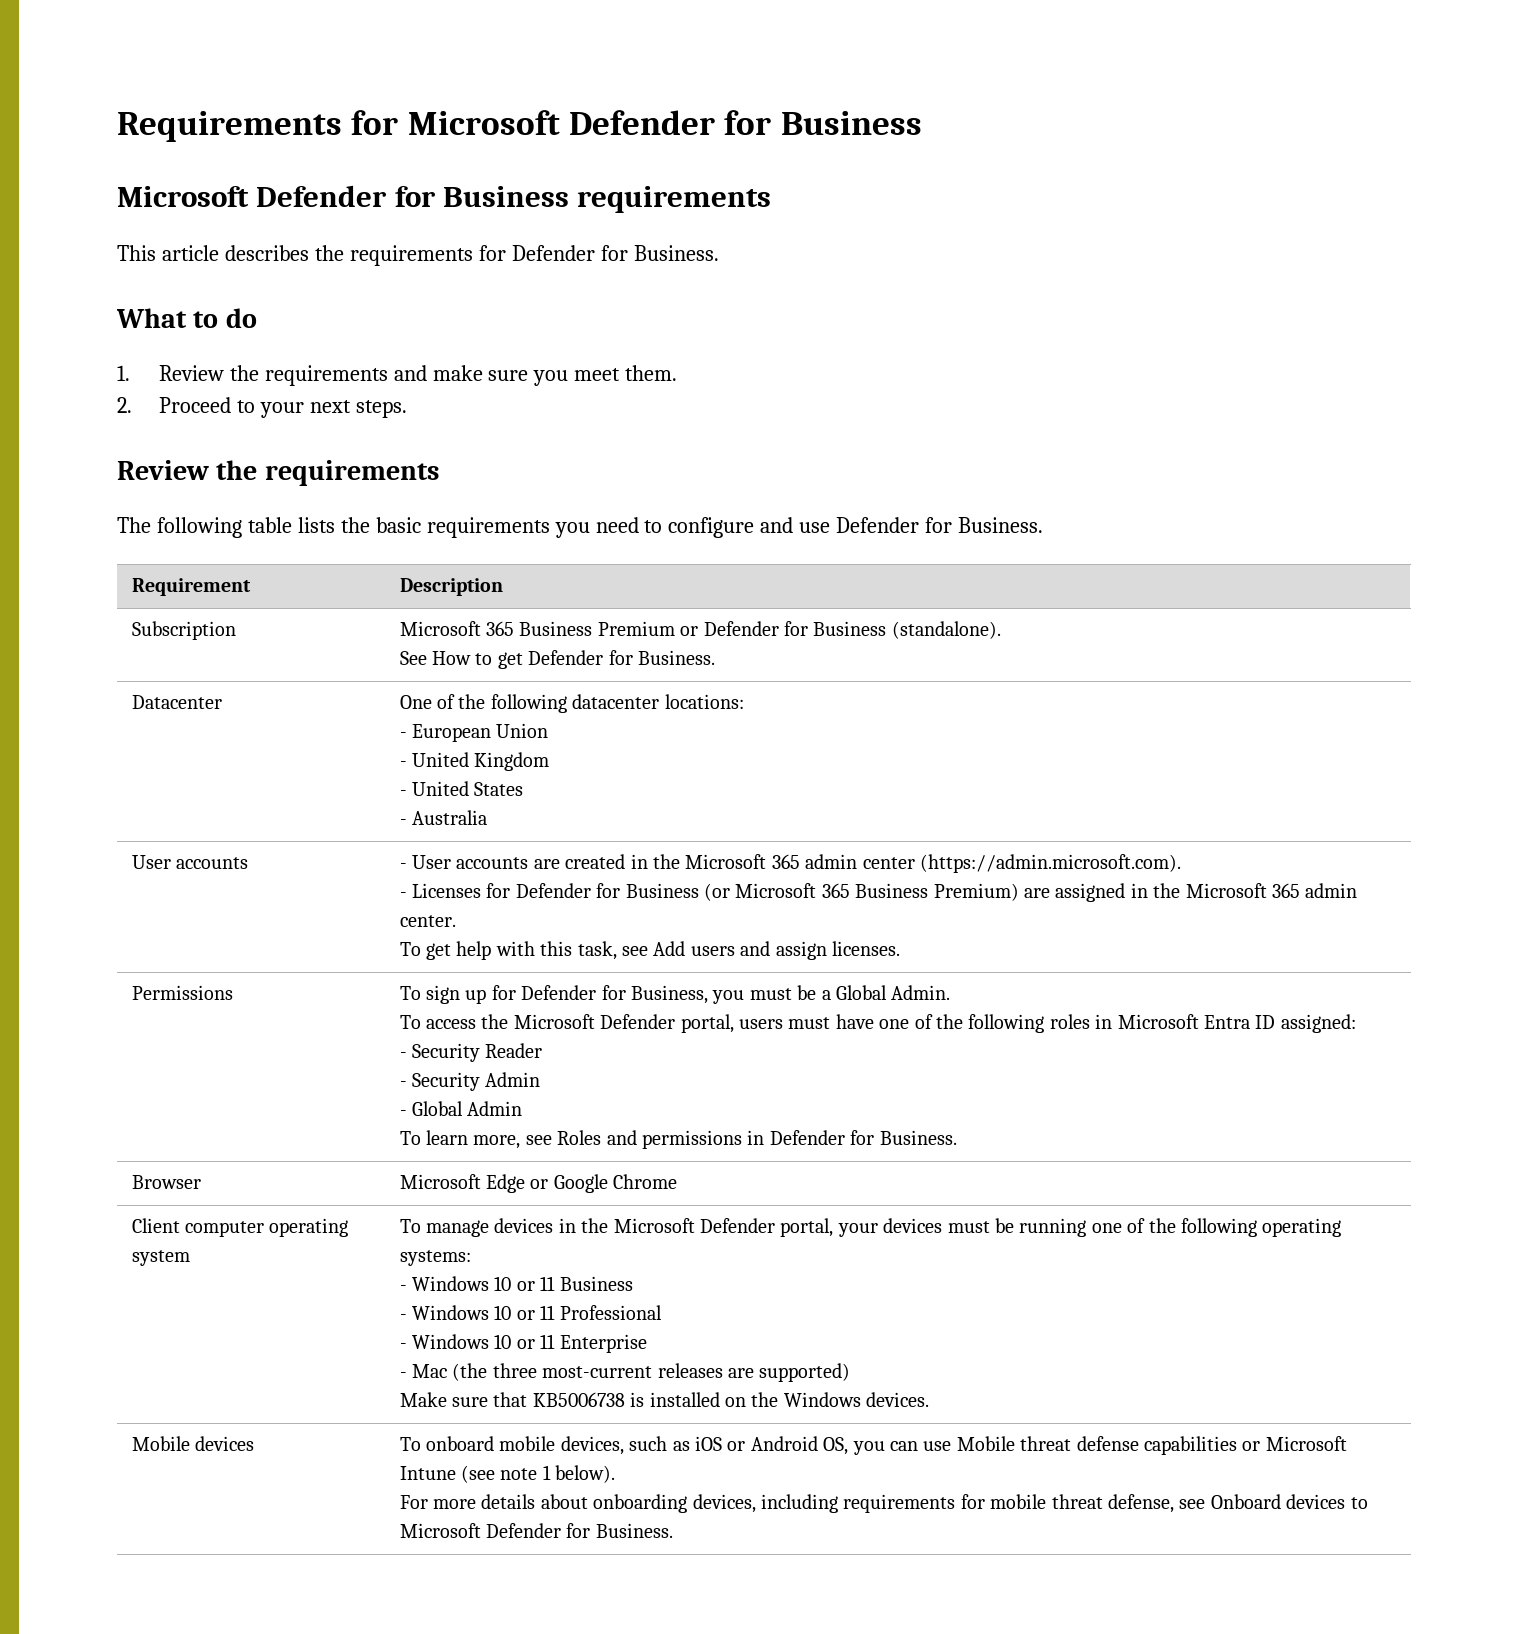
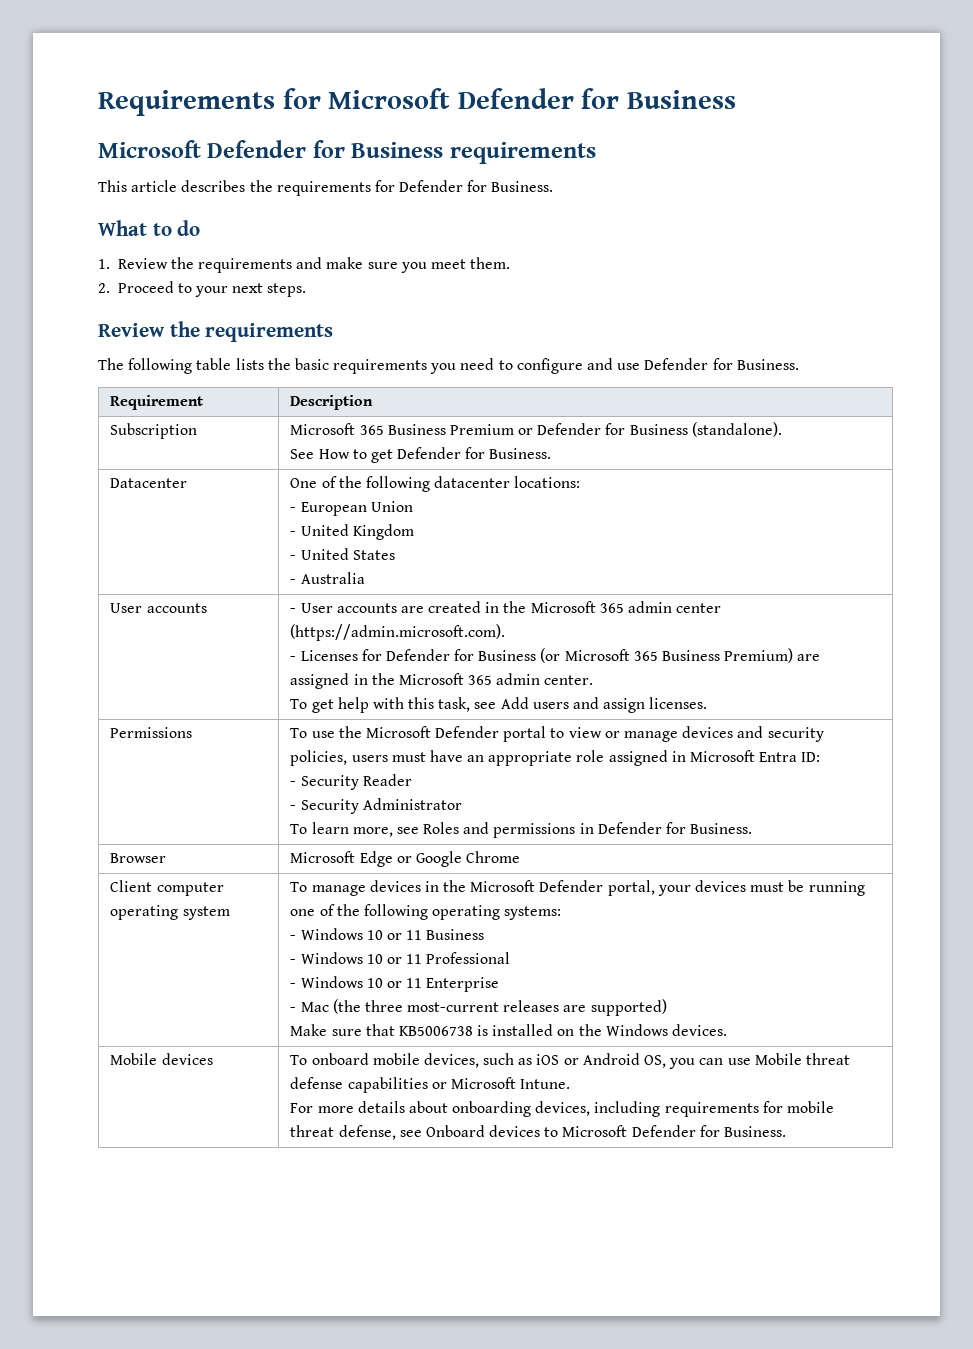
- To sign up for Defender for Business, you must be a Global Admin.
- To access the Microsoft Defender portal, users must have one of the following roles in Microsoft Entra ID assigned:
+ To use the Microsoft Defender portal to view or manage devices and security policies, users must have an appropriate role assigned in Microsoft Entra ID:
- - Security Admin
- - Global Admin
+ - Security Administrator
- To onboard mobile devices, such as iOS or Android OS, you can use Mobile threat defense capabilities or Microsoft Intune (see note 1 below).
+ To onboard mobile devices, such as iOS or Android OS, you can use Mobile threat defense capabilities or Microsoft Intune.

